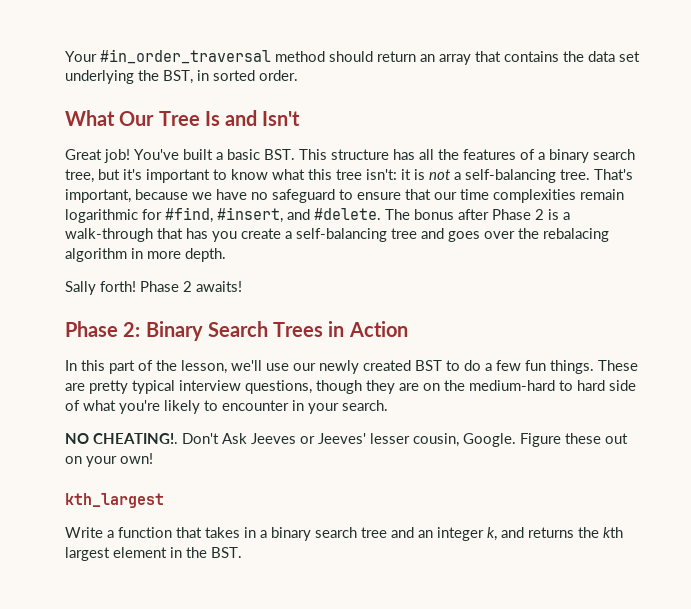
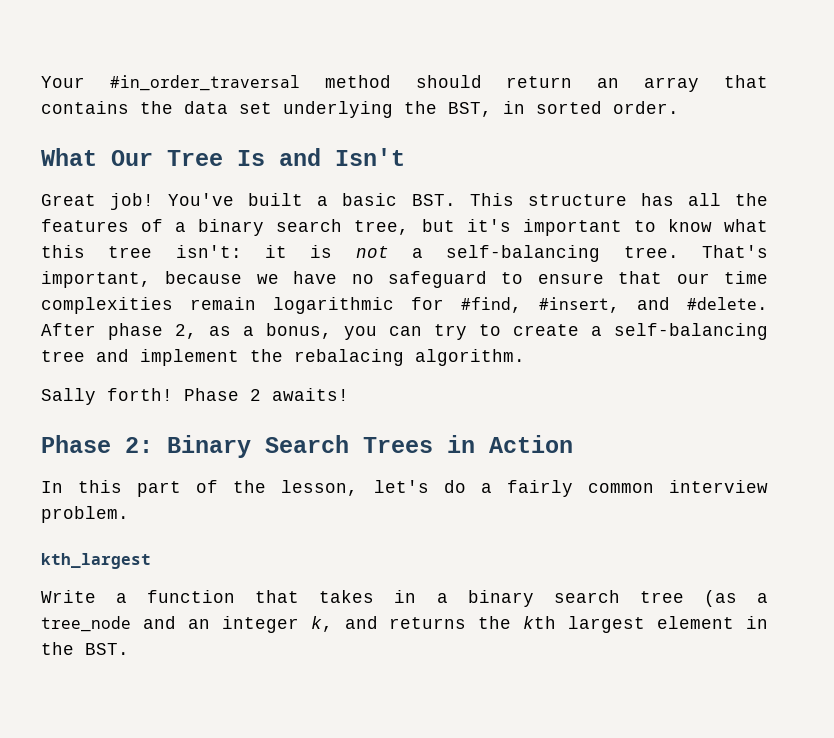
- The bonus after Phase 2 is a walk-through that has you create a self-balancing tree and goes over the rebalacing algorithm in more depth.
+ After phase 2, as a bonus, you can try to create a self-balancing tree and implement the rebalacing algorithm.
- In this part of the lesson, we'll use our newly created BST to do a few fun things. These are pretty typical interview questions, though they are on the medium-hard to hard side of what you're likely to encounter in your search.
- NO CHEATING!. Don't Ask Jeeves or Jeeves' lesser cousin, Google. Figure these out on your own!
+ In this part of the lesson, let's do a fairly common interview problem.
- Write a function that takes in a binary search tree and an integer k, and returns the kth largest element in the BST.
+ Write a function that takes in a binary search tree (as a tree_node and an integer k, and returns the kth largest element in the BST.

